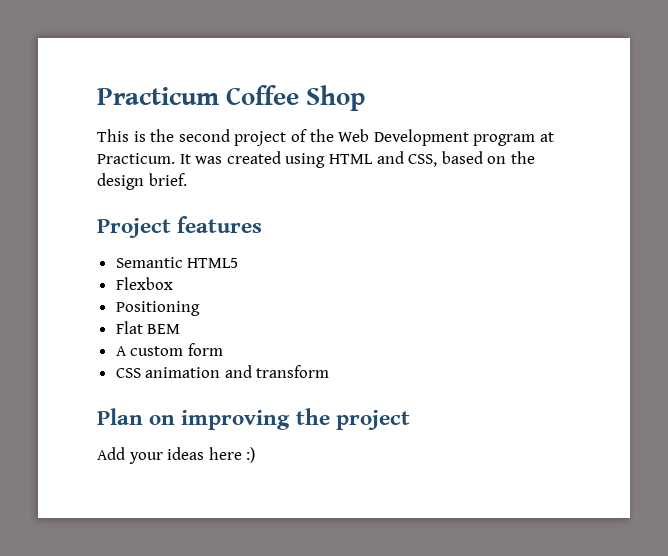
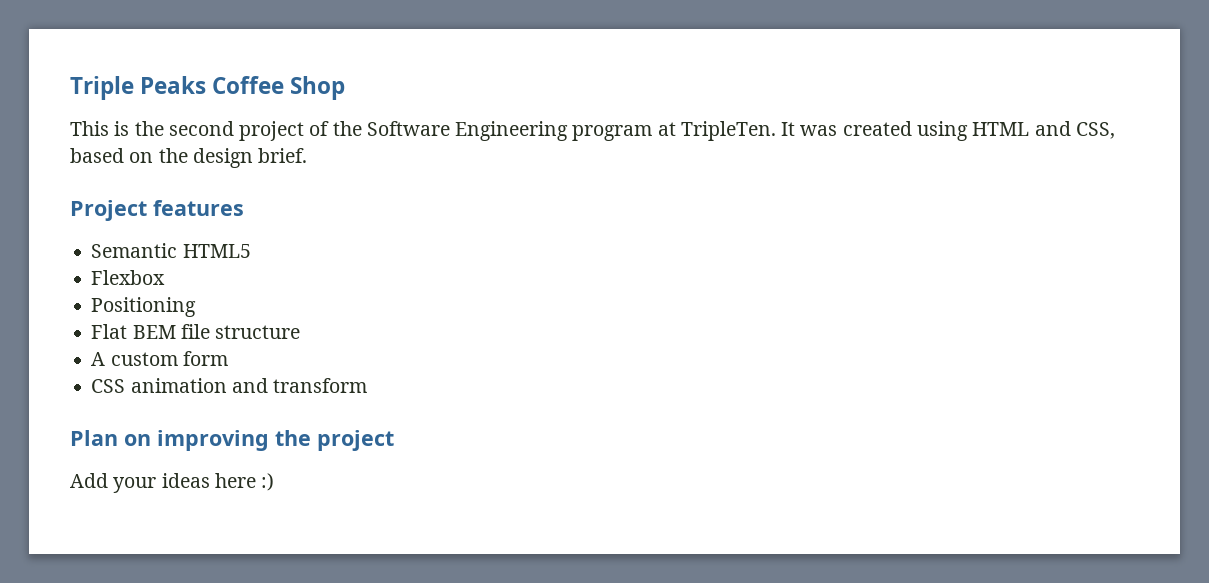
- Practicum Coffee Shop
+ Triple Peaks Coffee Shop
- This is the second project of the Web Development program at Practicum.
+ This is the second project of the Software Engineering program at TripleTen.
- Flat BEM
+ Flat BEM file structure

